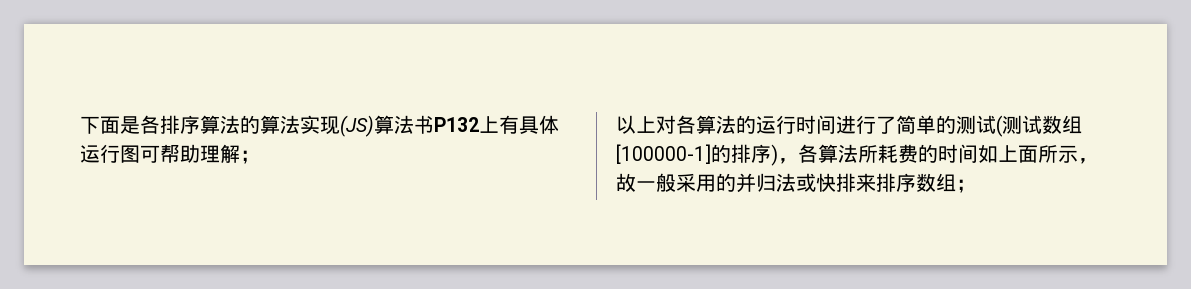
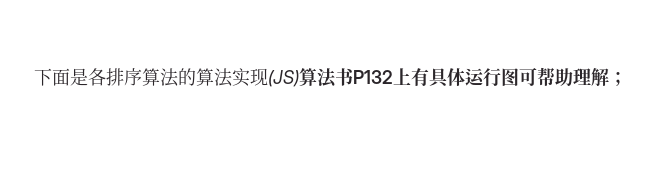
- 以上对各算法的运行时间进行了简单的测试(测试数组[100000-1]的排序)，各算法所耗费的时间如上面所示，故一般采用的并归法或快排来排序数组；

